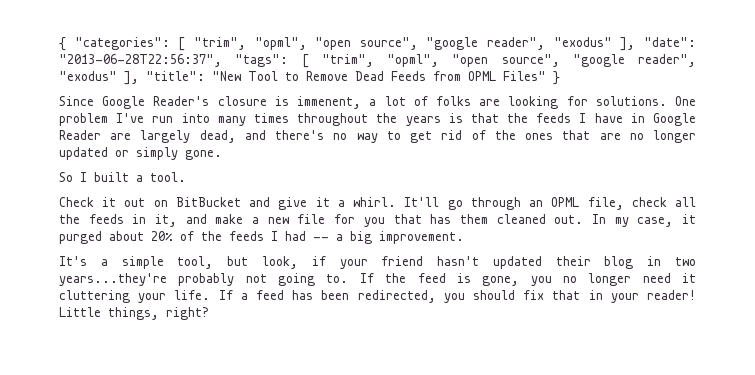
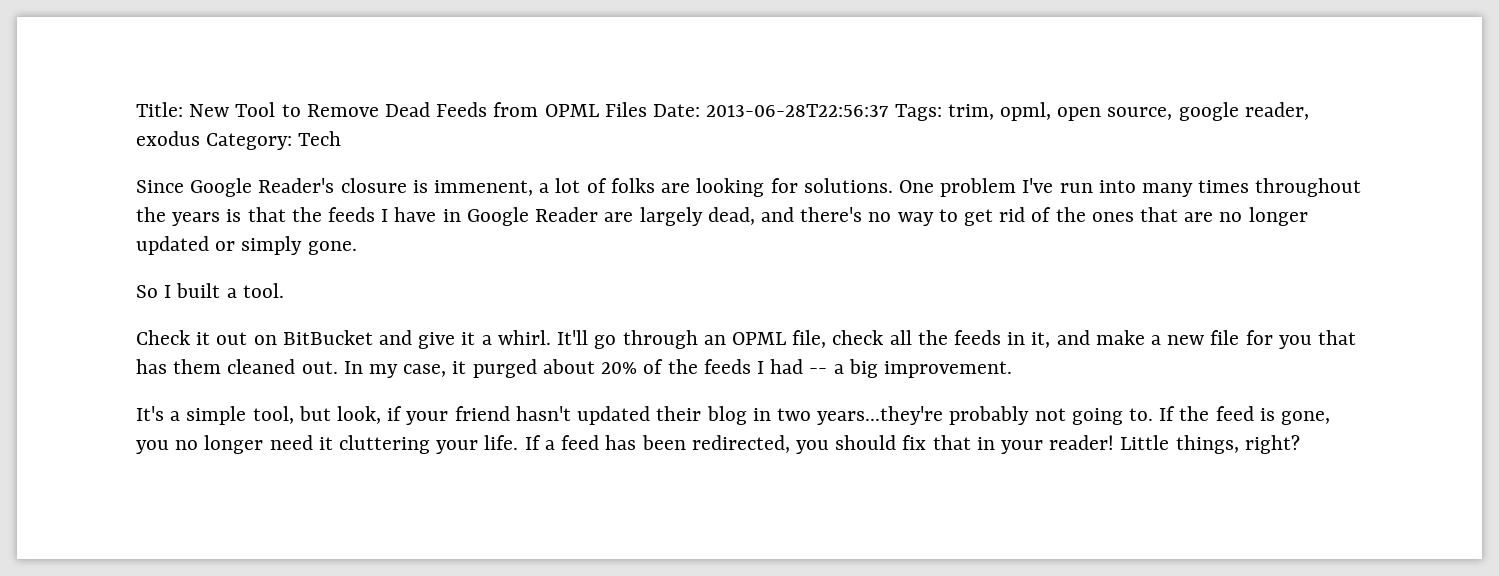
- { "categories": [ "trim", "opml", "open source", "google reader", "exodus" ], "date": "2013-06-28T22:56:37", "tags": [ "trim", "opml", "open source", "google reader", "exodus" ], "title": "New Tool to Remove Dead Feeds from OPML Files" }
+ Title: New Tool to Remove Dead Feeds from OPML Files Date: 2013-06-28T22:56:37 Tags: trim, opml, open source, google reader, exodus Category: Tech

